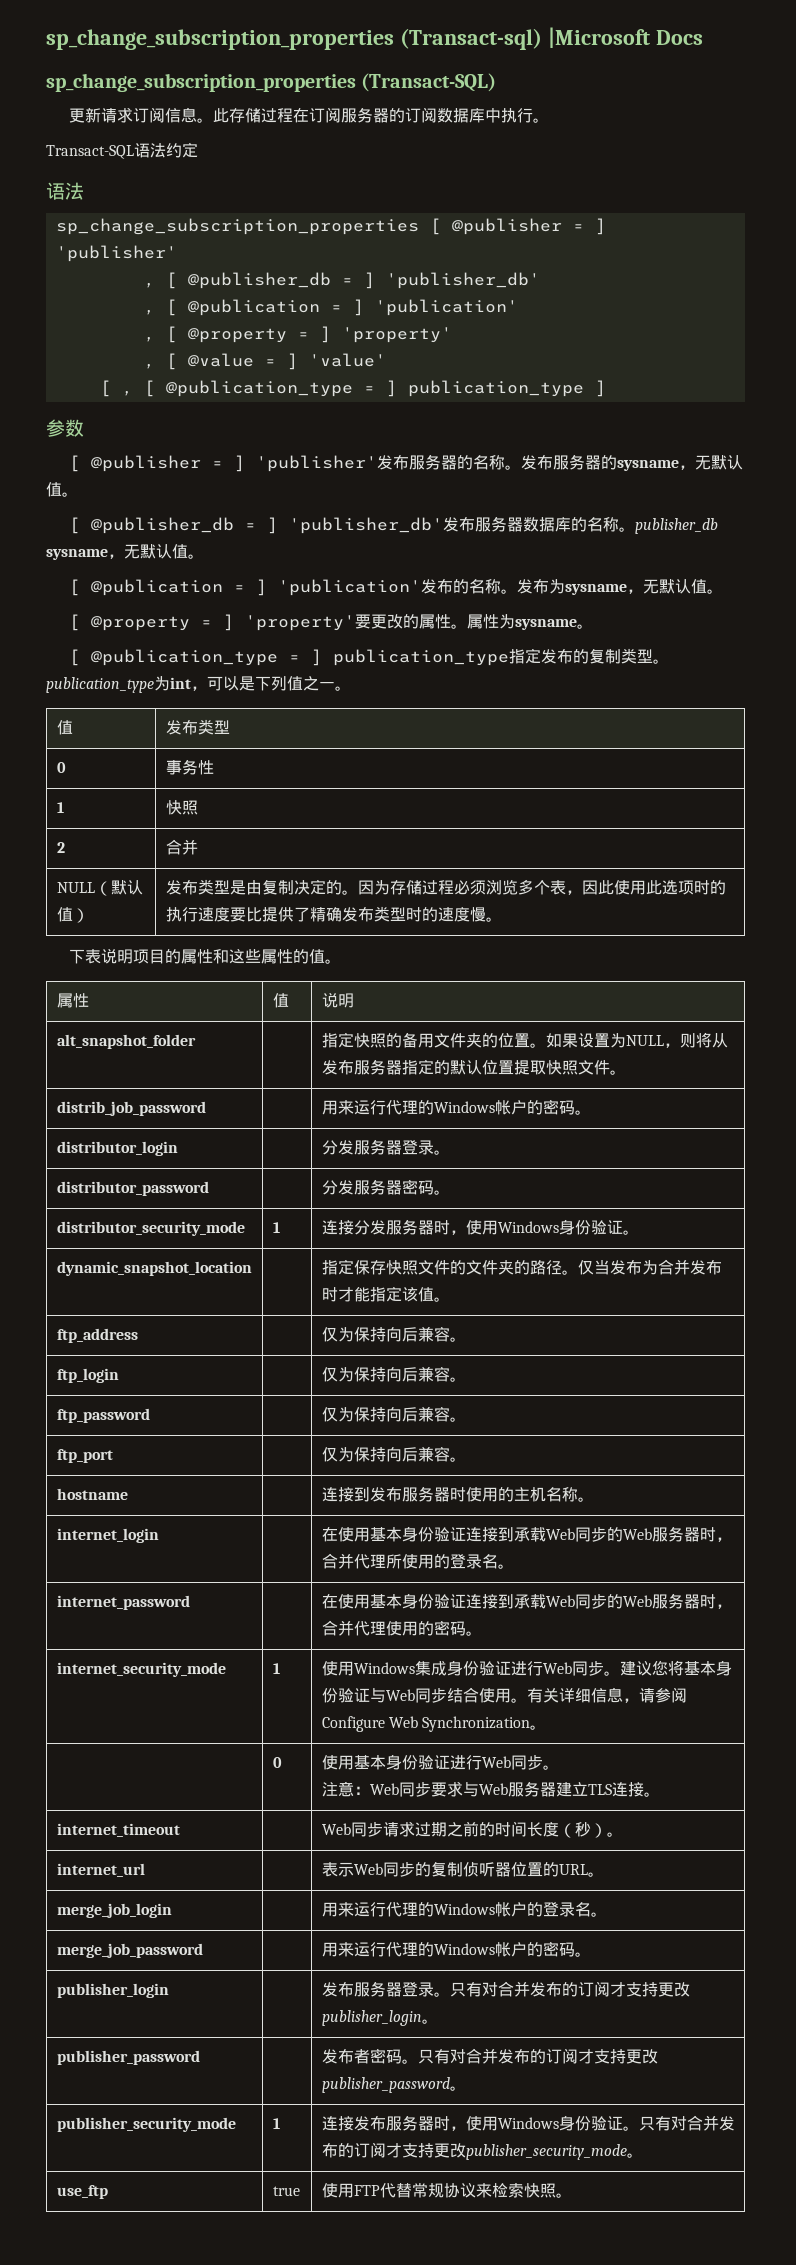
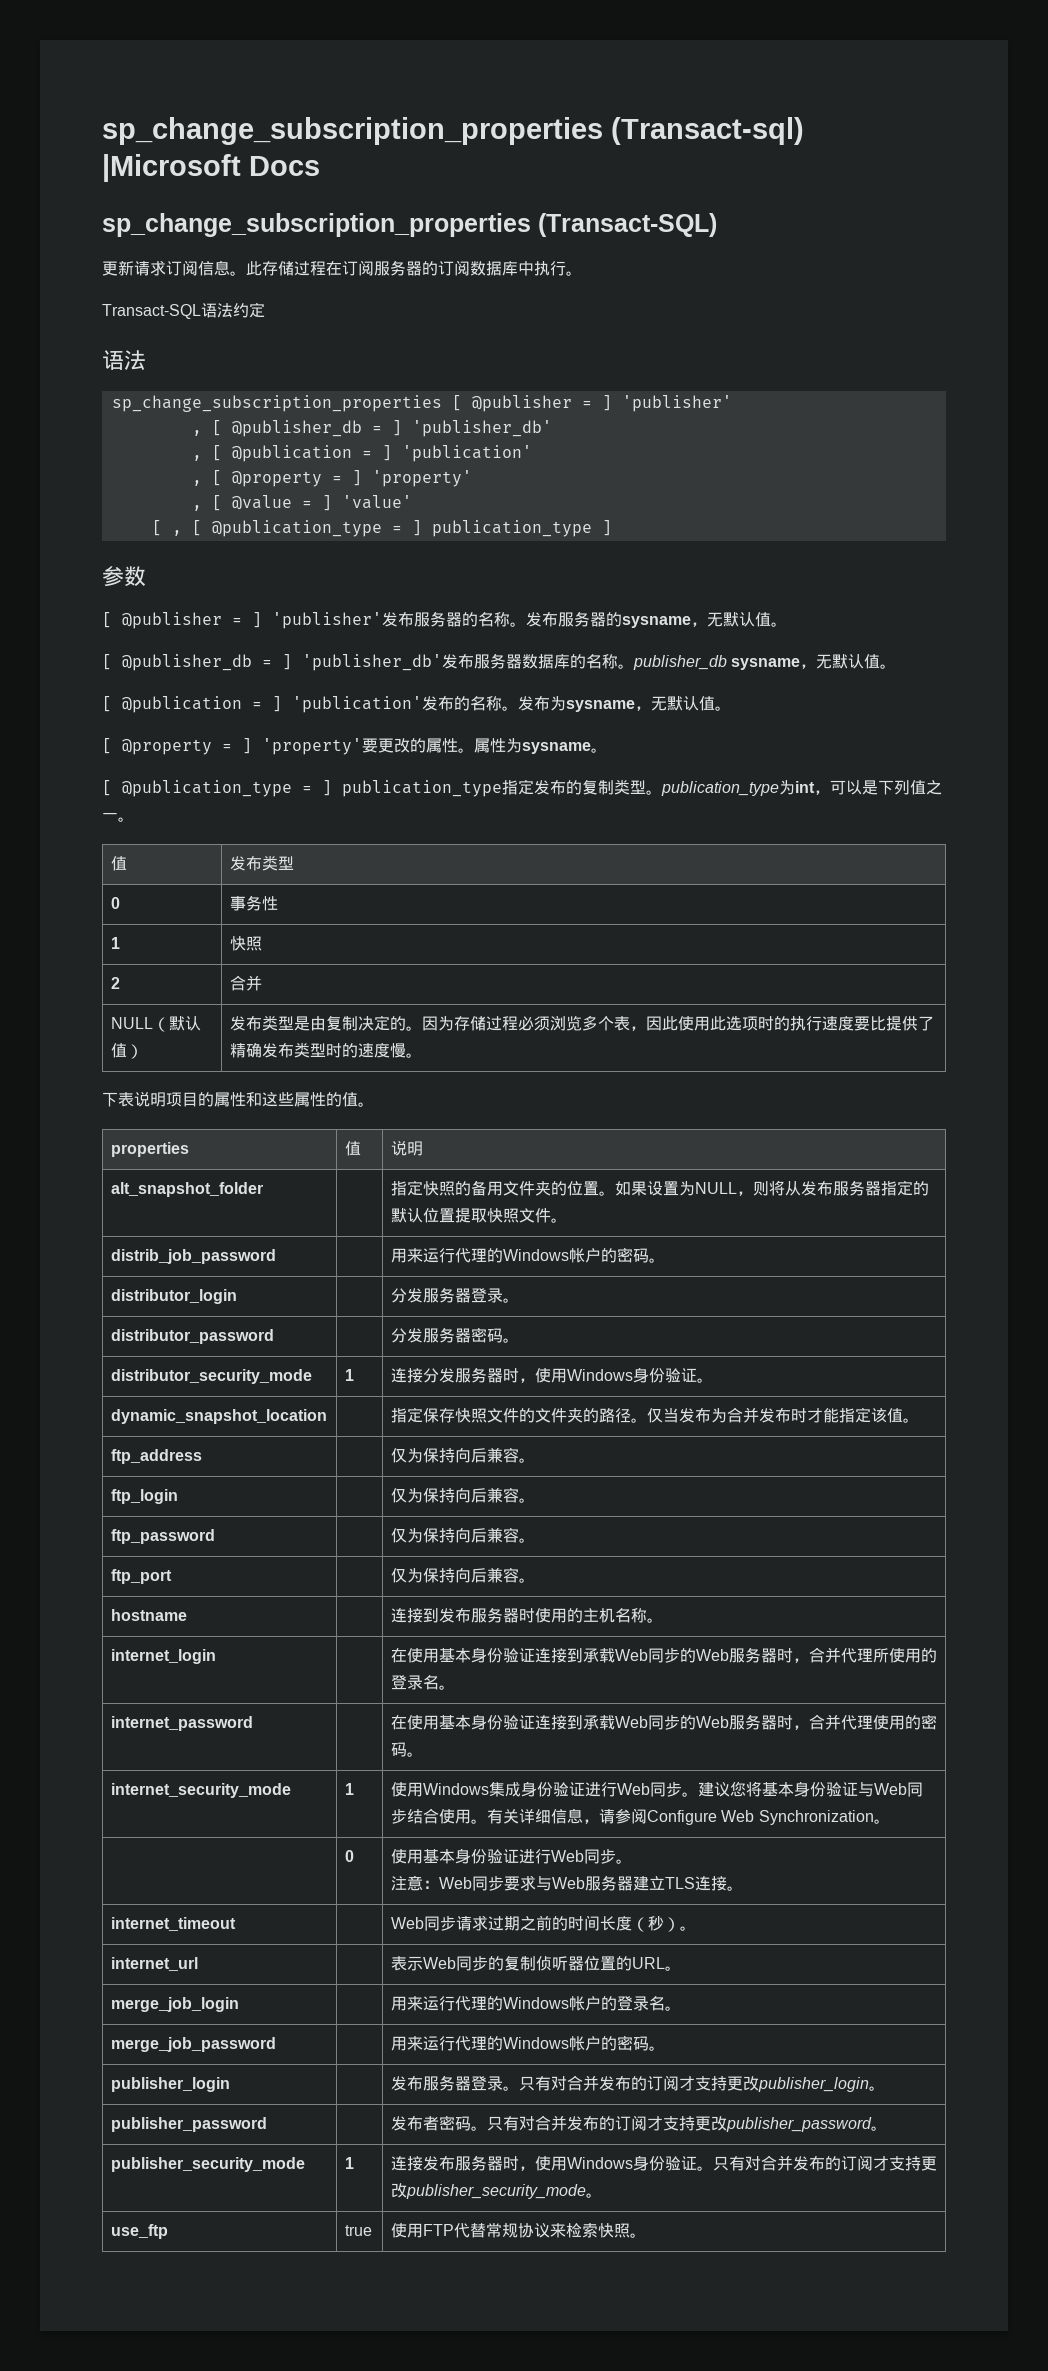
- 属性 | 值 | 说明
+ properties | 值 | 说明

